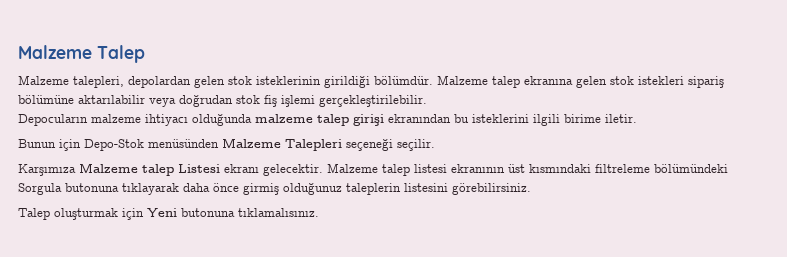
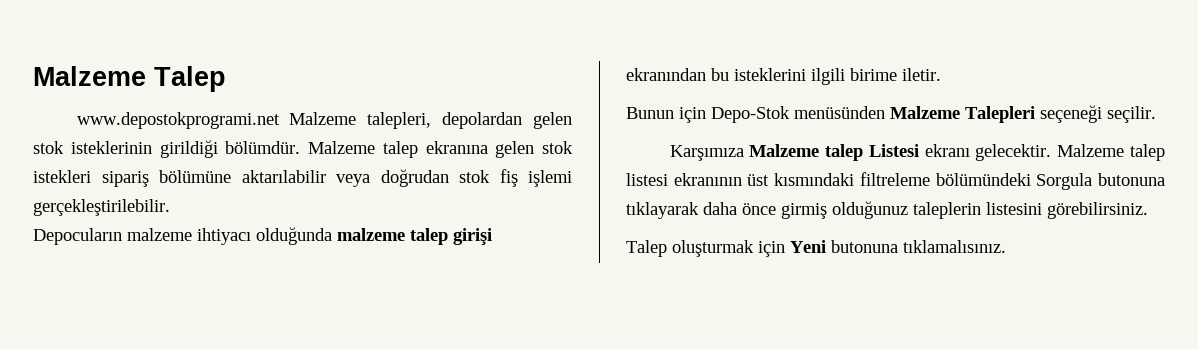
- Malzeme talepleri, depolardan gelen stok isteklerinin girildiği bölümdür.
+ www.depostokprogrami.net Malzeme talepleri, depolardan gelen stok isteklerinin girildiği bölümdür.

